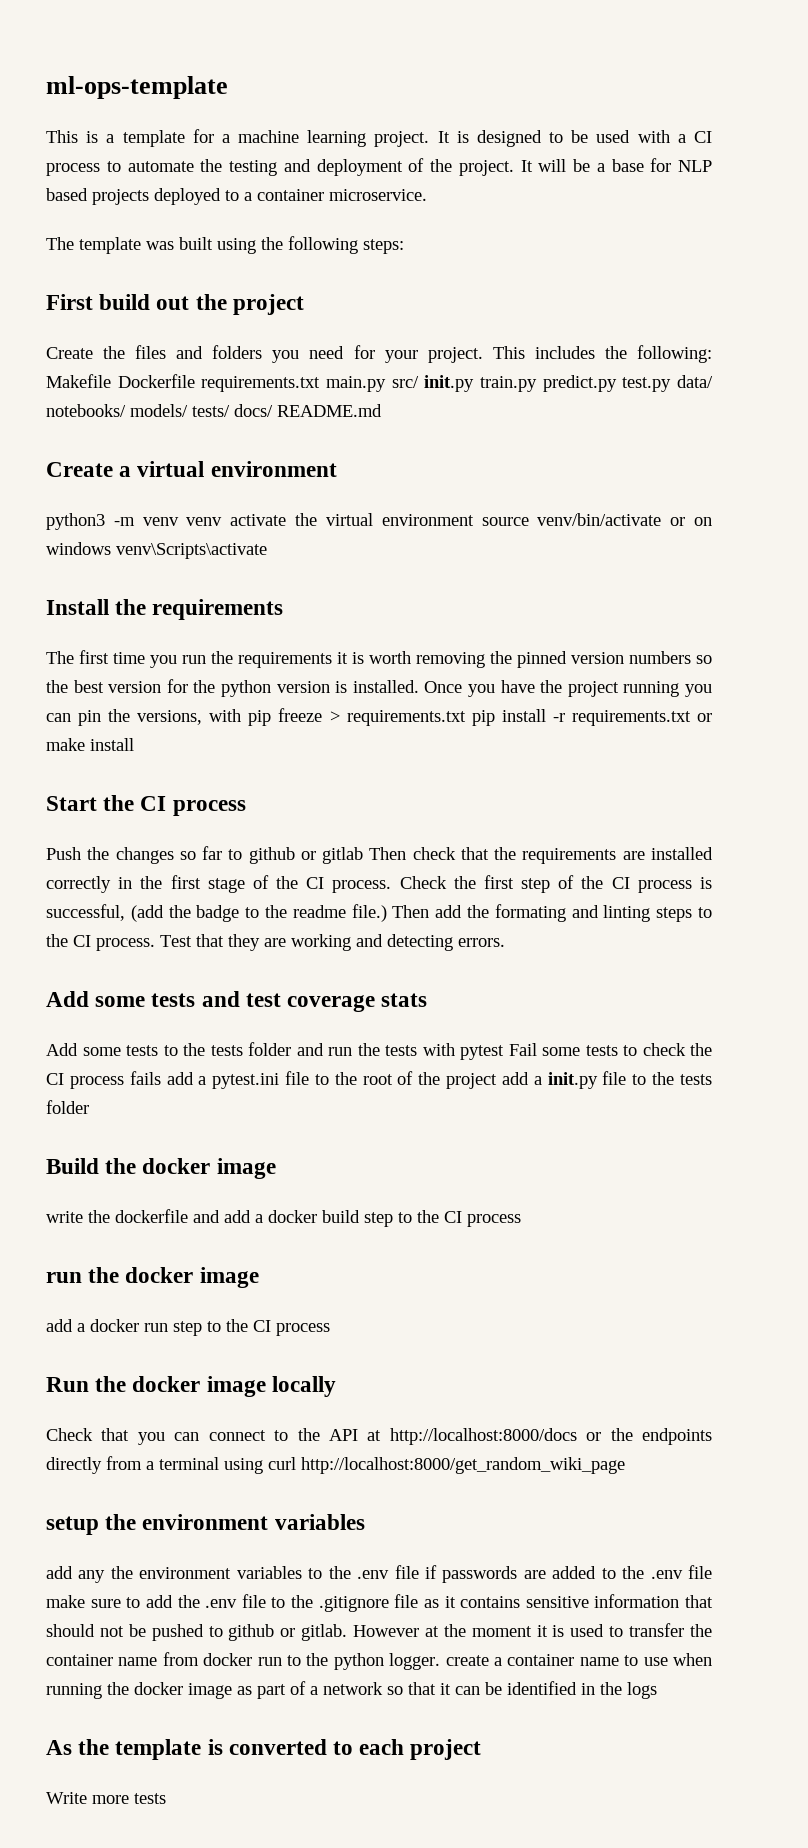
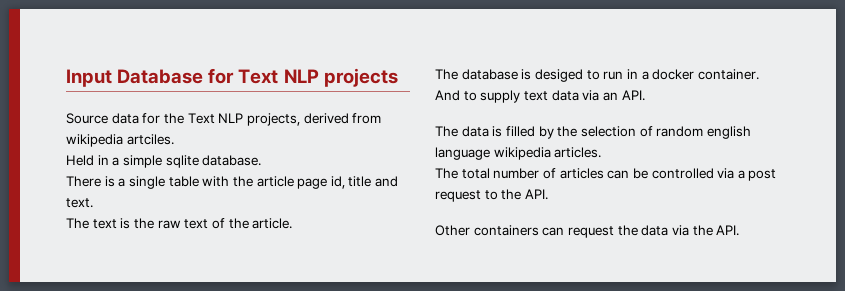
- ml-ops-template
- This is a template for a machine learning project. It is designed to be used with a CI process to automate the testing and deployment of the project. It will be a base for NLP based projects deployed to a container microservice.
- The template was built using the following steps:
- First build out the project
- Create the files and folders you need for your project. This includes the following: Makefile Dockerfile requirements.txt main.py src/ init.py train.py predict.py test.py data/ notebooks/ models/ tests/ docs/ README.md
- Create a virtual environment
- python3 -m venv venv activate the virtual environment source venv/bin/activate or on windows venv\Scripts\activate
- Install the requirements
- The first time you run the requirements it is worth removing the pinned version numbers so the best version for the python version is installed. Once you have the project running you can pin the versions, with pip freeze > requirements.txt pip install -r requirements.txt or make install
- Start the CI process
- Push the changes so far to github or gitlab Then check that the requirements are installed correctly in the first stage of the CI process. Check the first step of the CI process is successful, (add the badge to the readme file.) Then add the formating and linting steps to the CI process. Test that they are working and detecting errors.
- Add some tests and test coverage stats
- Add some tests to the tests folder and run the tests with pytest Fail some tests to check the CI process fails add a pytest.ini file to the root of the project add a init.py file to the tests folder
- Build the docker image
- write the dockerfile and add a docker build step to the CI process
- run the docker image
- add a docker run step to the CI process
- Run the docker image locally
- Check that you can connect to the API at http://localhost:8000/docs or the endpoints directly from a terminal using curl http://localhost:8000/get_random_wiki_page
- setup the environment variables
- add any the environment variables to the .env file if passwords are added to the .env file make sure to add the .env file to the .gitignore file as it contains sensitive information that should not be pushed to github or gitlab. However at the moment it is used to transfer the container name from docker run to the python logger. create a container name to use when running the docker image as part of a network so that it can be identified in the logs
- As the template is converted to each project
- Write more tests
+ Input Database for Text NLP projects
+ Source data for the Text NLP projects, derived from wikipedia artciles.
+ Held in a simple sqlite database.
+ There is a single table with the article page id, title and text.
+ The text is the raw text of the article.
+ The database is desiged to run in a docker container. And to supply text data via an API.
+ The data is filled by the selection of random english language wikipedia articles.
+ The total number of articles can be controlled via a post request to the API.
+ Other containers can request the data via the API.

